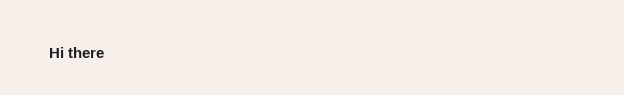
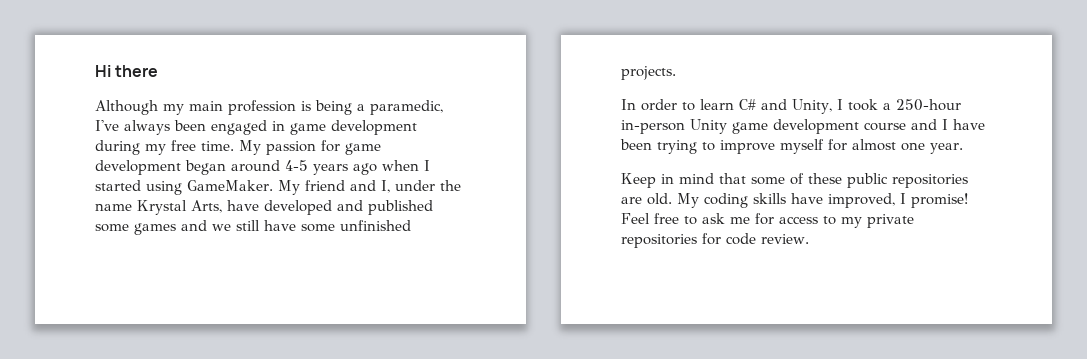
+ Although my main profession is being a paramedic, I've always been engaged in game development during my free time. My passion for game development began around 4-5 years ago when I started using GameMaker. My friend and I, under the name Krystal Arts, have developed and published some games and we still have some unfinished projects.
+ In order to learn C# and Unity, I took a 250-hour in-person Unity game development course and I have been trying to improve myself for almost one year.
+ Keep in mind that some of these public repositories are old. My coding skills have improved, I promise! Feel free to ask me for access to my private repositories for code review.

